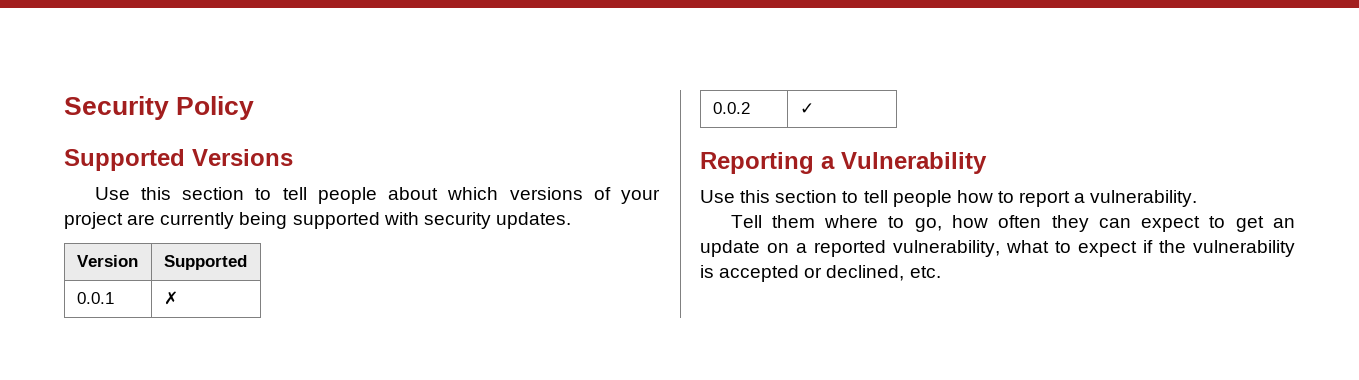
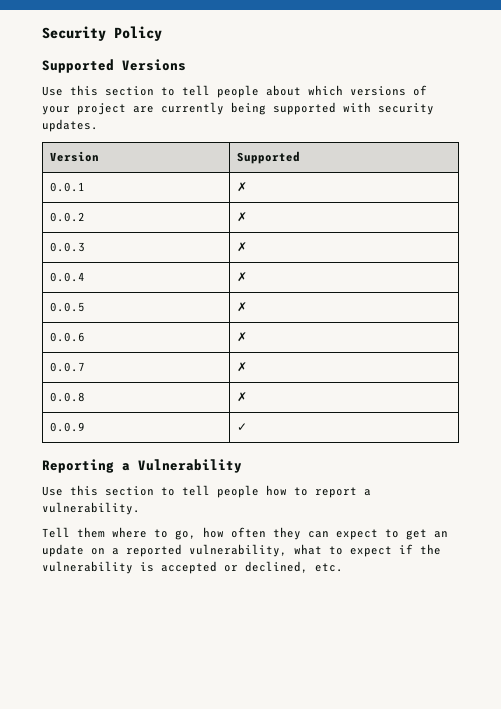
- 0.0.2 | ✓
+ 0.0.2 | ✗
+ 0.0.3 | ✗
+ 0.0.4 | ✗
+ 0.0.5 | ✗
+ 0.0.6 | ✗
+ 0.0.7 | ✗
+ 0.0.8 | ✗
+ 0.0.9 | ✓

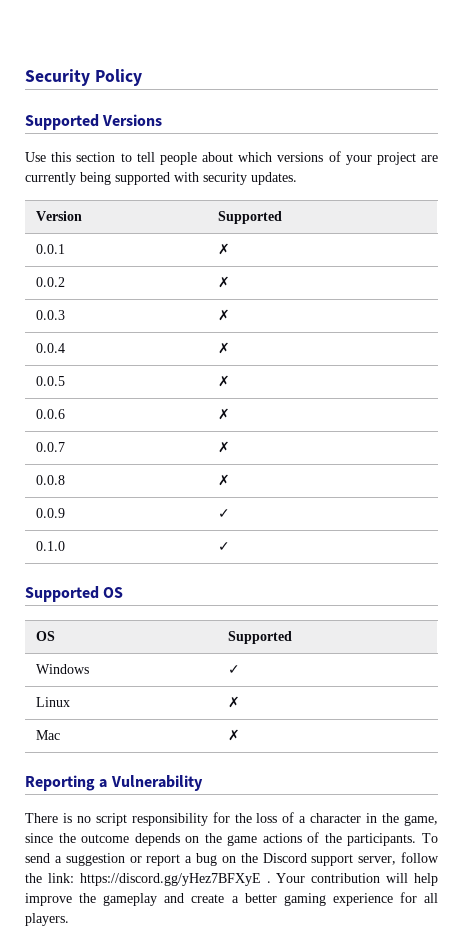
+ 0.1.0 | ✓
+ Supported OS
+ OS | Supported
+ Windows | ✓
+ Linux | ✗
+ Mac | ✗
  Reporting a Vulnerability
- Use this section to tell people how to report a vulnerability.
- Tell them where to go, how often they can expect to get an update on a reported vulnerability, what to expect if the vulnerability is accepted or declined, etc.
+ There is no script responsibility for the loss of a character in the game, since the outcome depends on the game actions of the participants. To send a suggestion or report a bug on the Discord support server, follow the link: https://discord.gg/yHez7BFXyE . Your contribution will help improve the gameplay and create a better gaming experience for all players.

